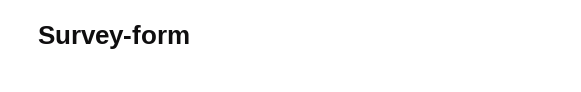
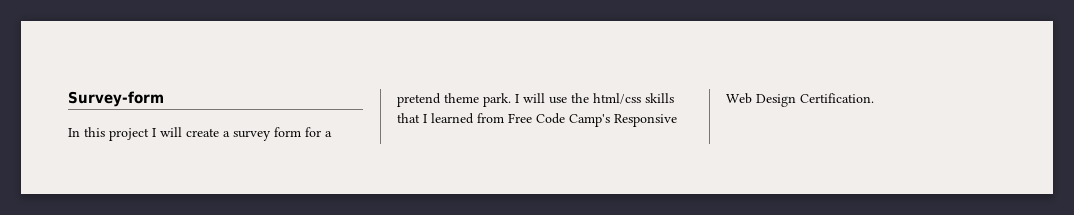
+ In this project I will create a survey form for a pretend theme park. I will use the html/css skills that I learned from Free Code Camp's Responsive Web Design Certification.

